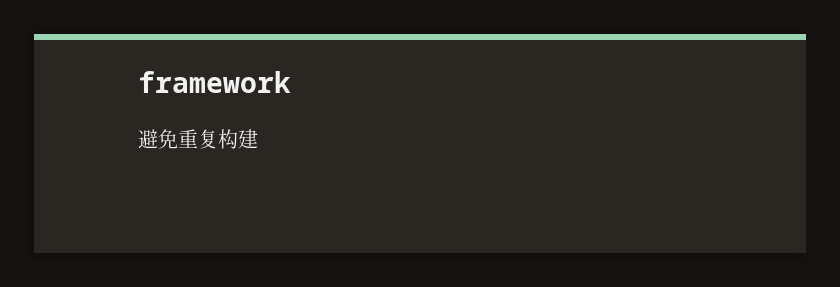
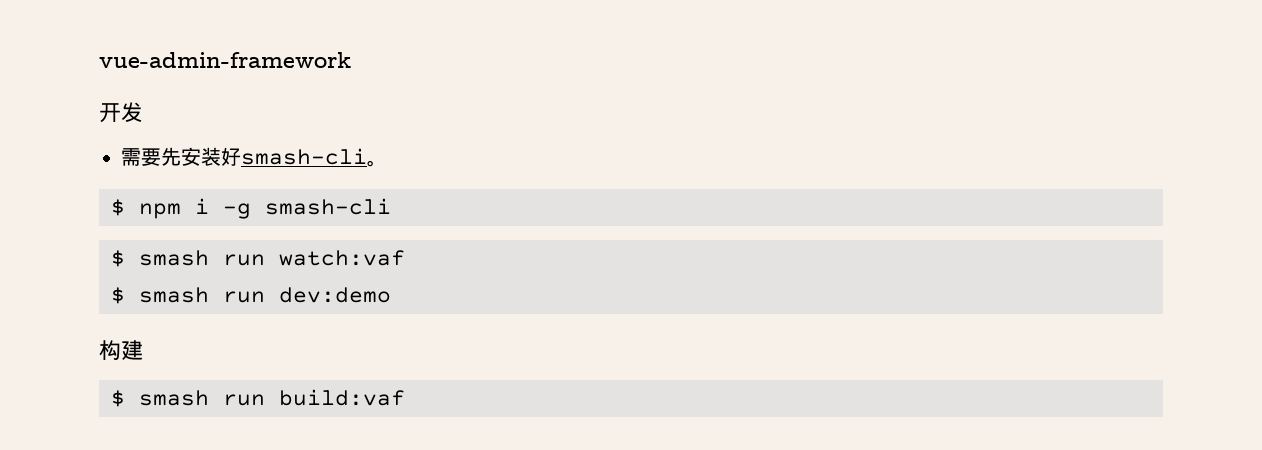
- framework
- 避免重复构建
+ vue-admin-framework
+ 开发
+ 需要先安装好smash-cli。
+ $ npm i -g smash-cli
+ $ smash run watch:vaf
+ $ smash run dev:demo
+ 构建
+ $ smash run build:vaf

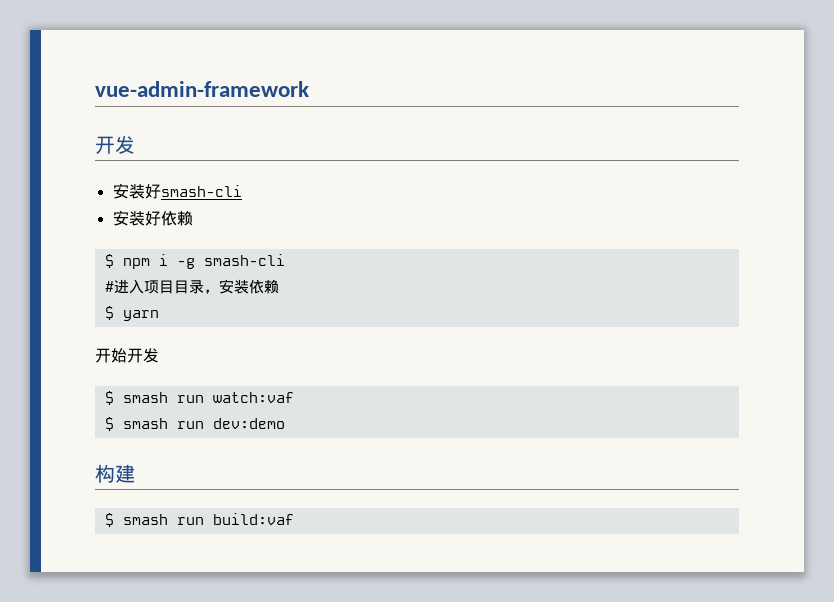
- 需要先安装好smash-cli。
+ 安装好smash-cli
+ 安装好依赖
+ #进入项目目录，安装依赖
+ $ yarn
+ 开始开发

